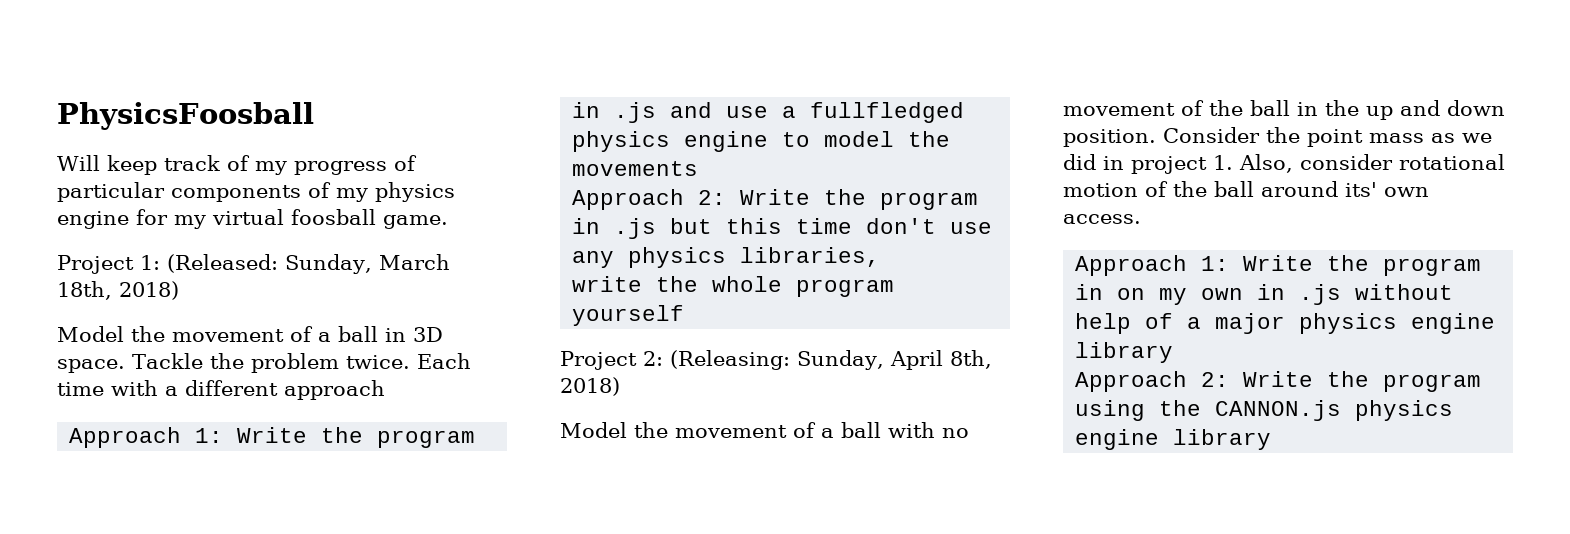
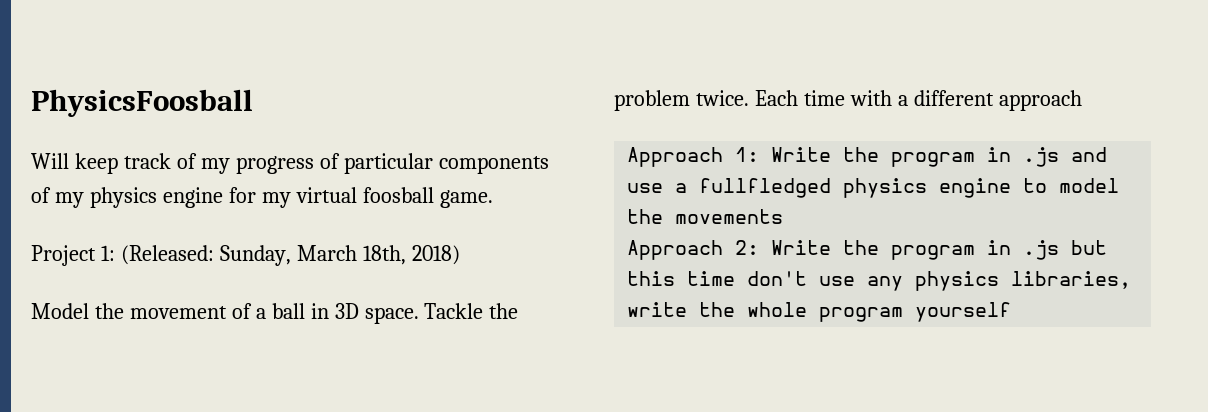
- Project 2: (Releasing: Sunday, April 8th, 2018)
- Model the movement of a ball with no movement of the ball in the up and down position. Consider the point mass as we did in project 1. Also, consider rotational motion of the ball around its' own access.
- Approach 1: Write the program in on my own in .js without help of a major physics engine library
- Approach 2: Write the program using the CANNON.js physics engine library

